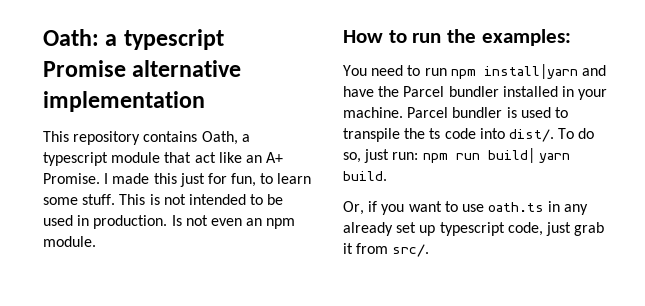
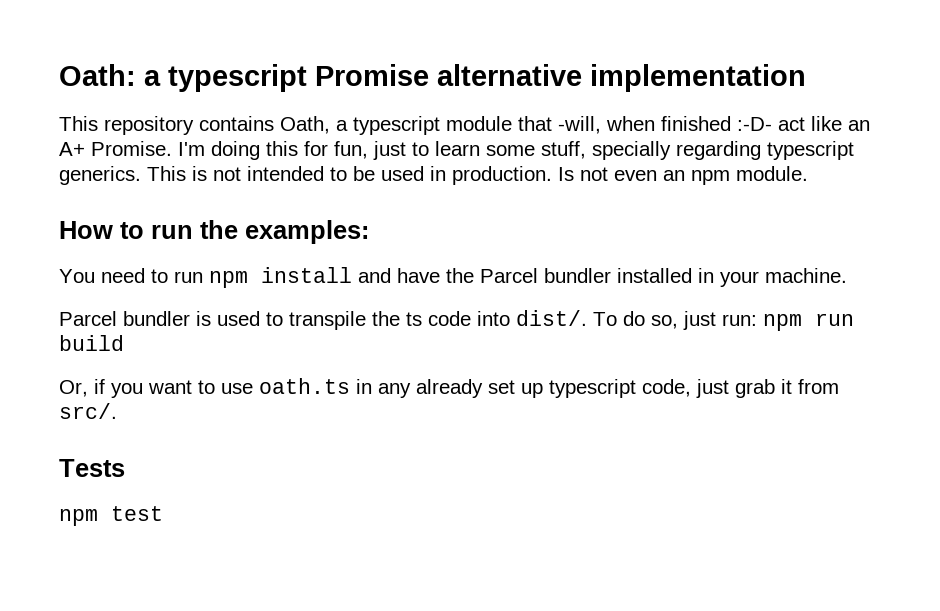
- This repository contains Oath, a typescript module that act like an A+ Promise.
+ This repository contains Oath, a typescript module that -will, when finished :-D- act like an A+ Promise.
- I made this just for fun, to learn some stuff.
+ I'm doing this for fun, just to learn some stuff, specially regarding typescript generics.
- You need to run npm install|yarn and have the Parcel bundler installed in your machine. Parcel bundler is used to transpile the ts code into dist/.
+ You need to run npm install and have the Parcel bundler installed in your machine.
+ Parcel bundler is used to transpile the ts code into dist/.
- To do so, just run: npm run build| yarn build.
+ To do so, just run: npm run build
+ Tests
+ npm test

